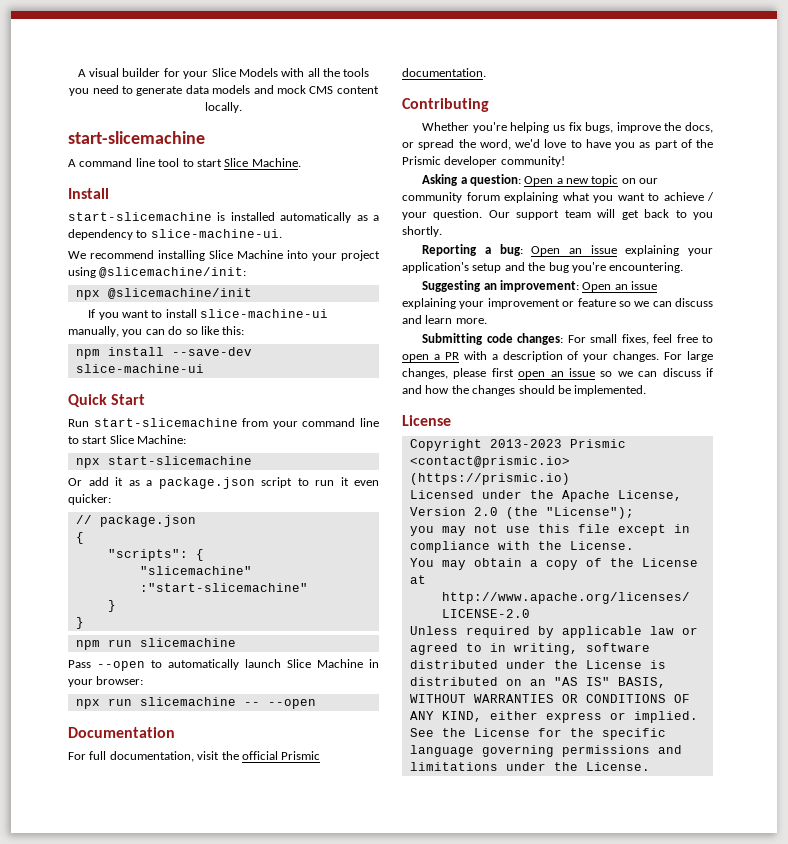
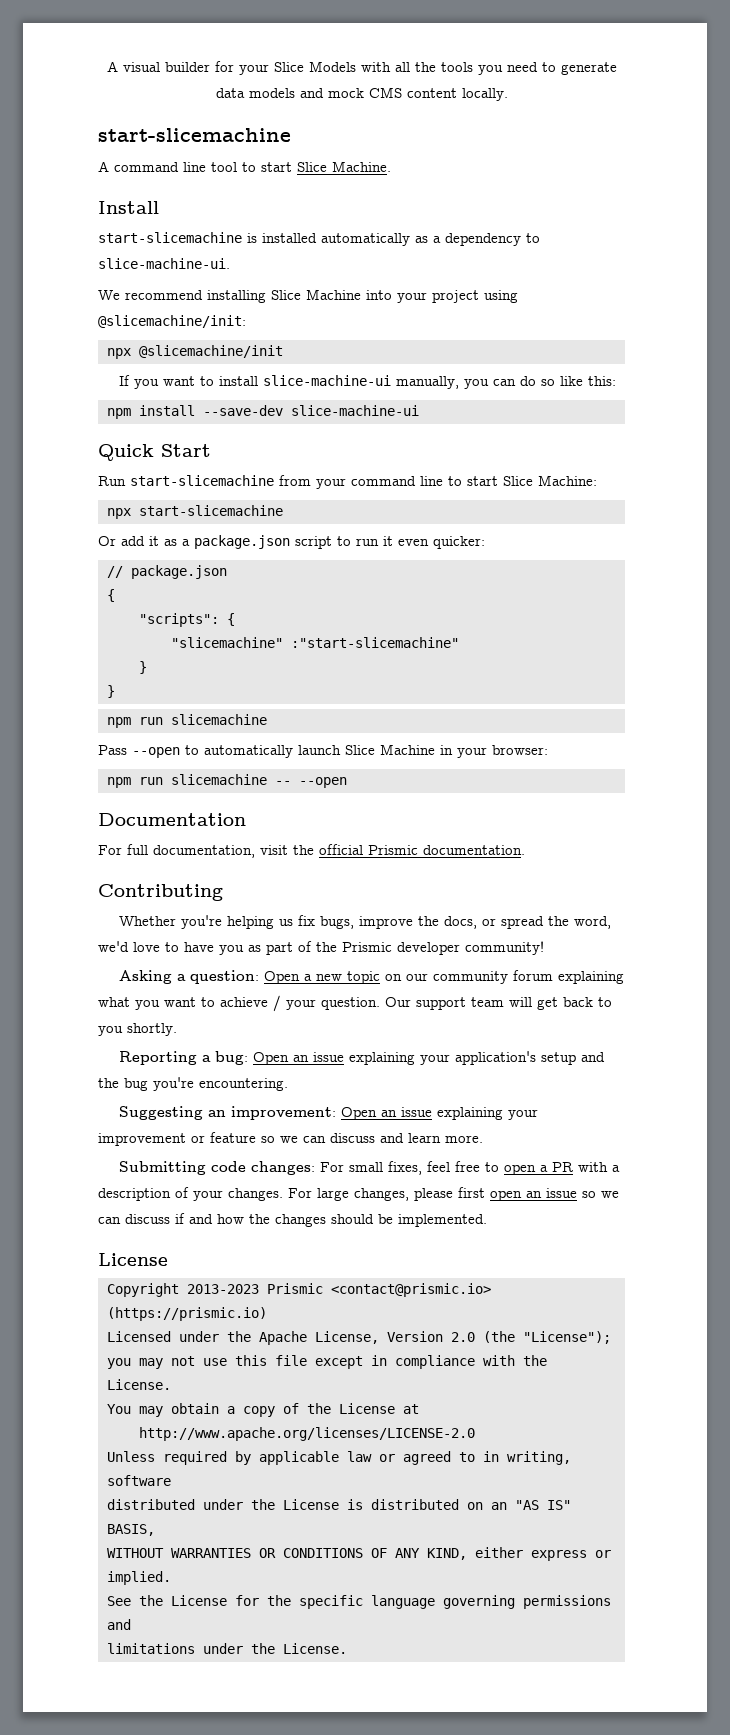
- npx run slicemachine -- --open
+ npm run slicemachine -- --open

